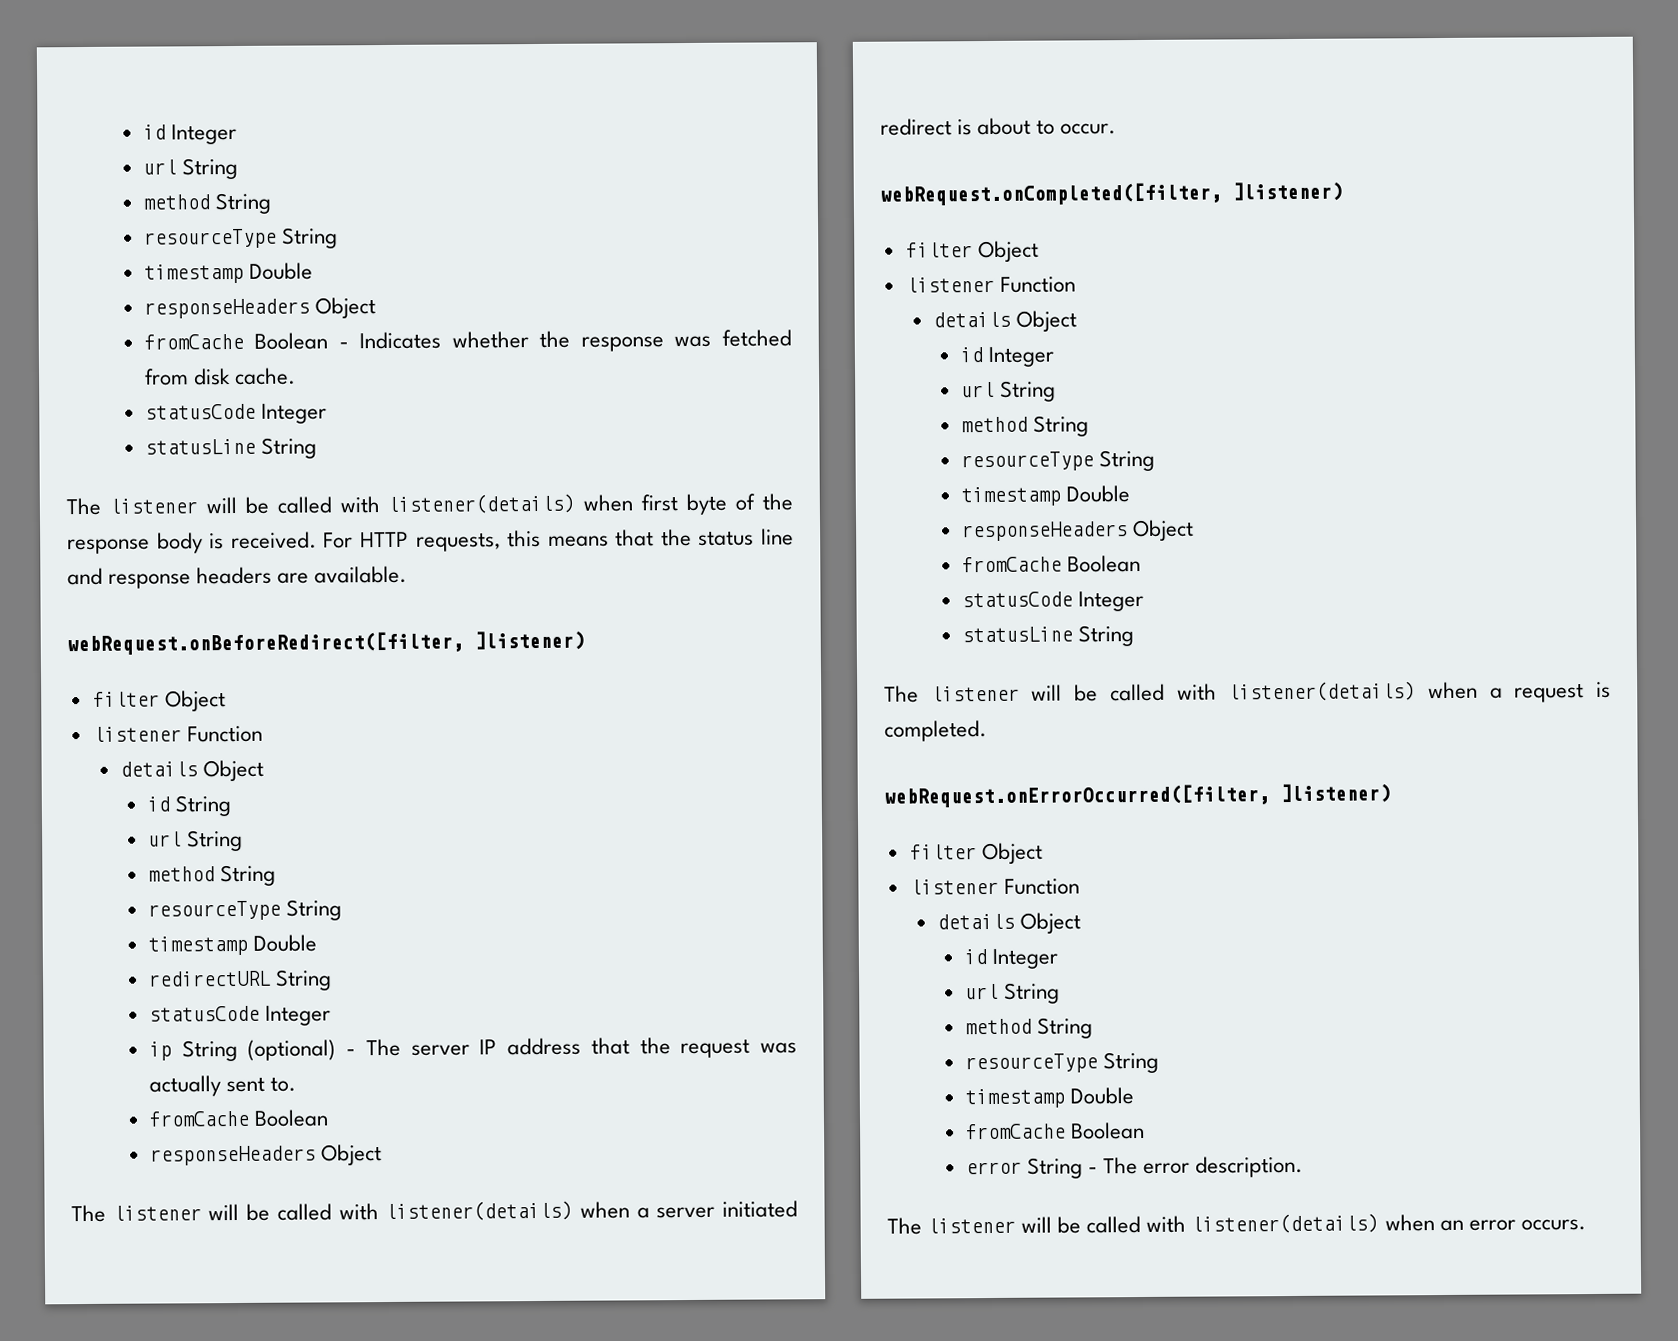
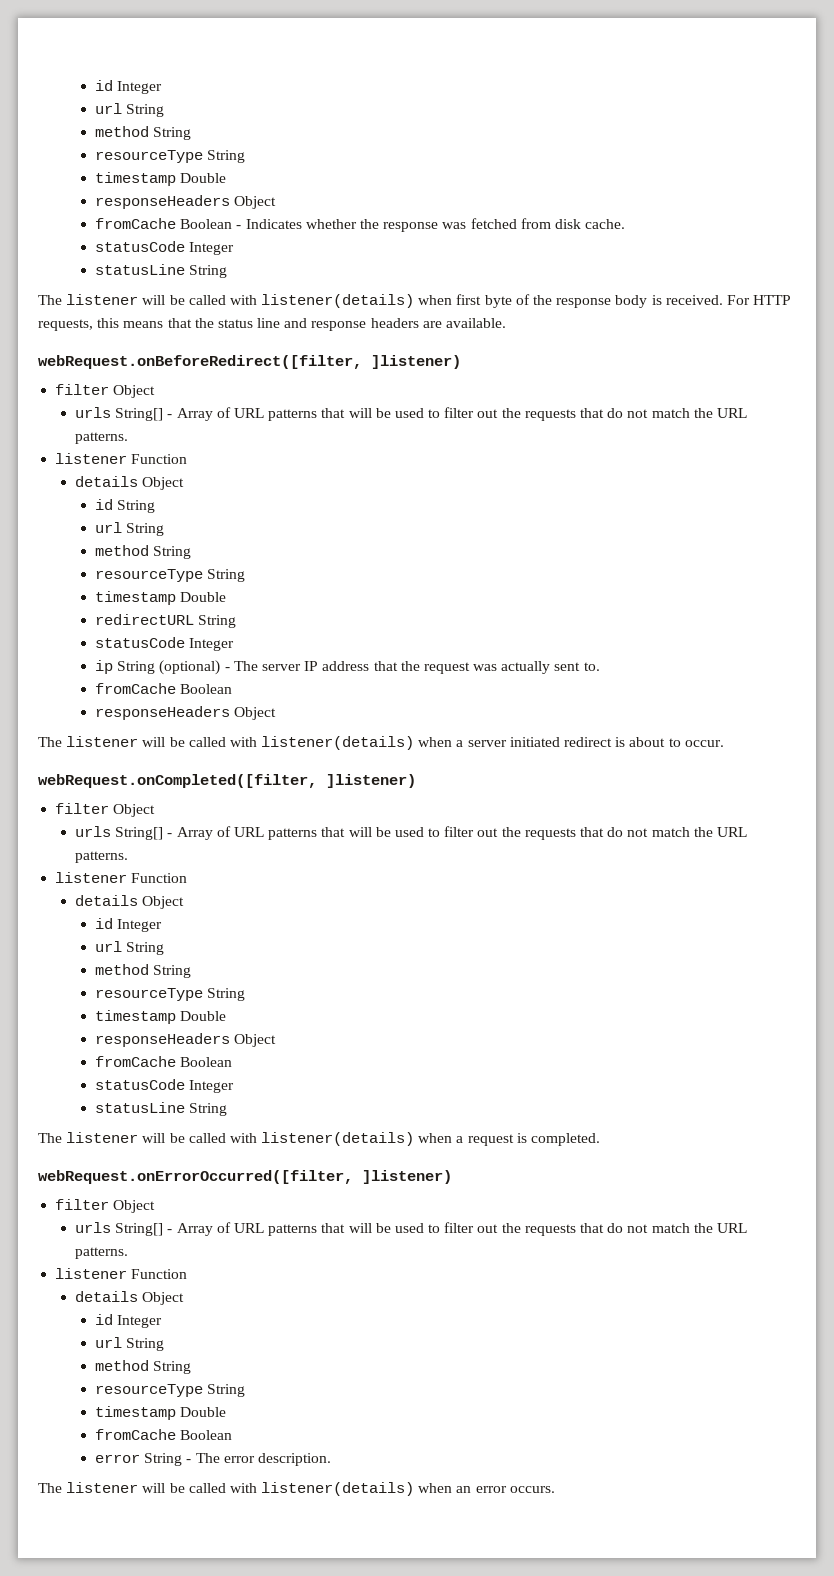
  webRequest.onBeforeRedirect([filter, ]listener)
  filter Object
+ urls String[] - Array of URL patterns that will be used to filter out the requests that do not match the URL patterns.
  webRequest.onCompleted([filter, ]listener)
  filter Object
+ urls String[] - Array of URL patterns that will be used to filter out the requests that do not match the URL patterns.
  webRequest.onErrorOccurred([filter, ]listener)
  filter Object
+ urls String[] - Array of URL patterns that will be used to filter out the requests that do not match the URL patterns.

